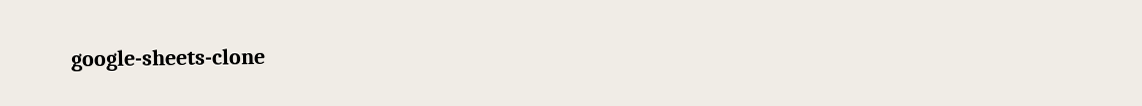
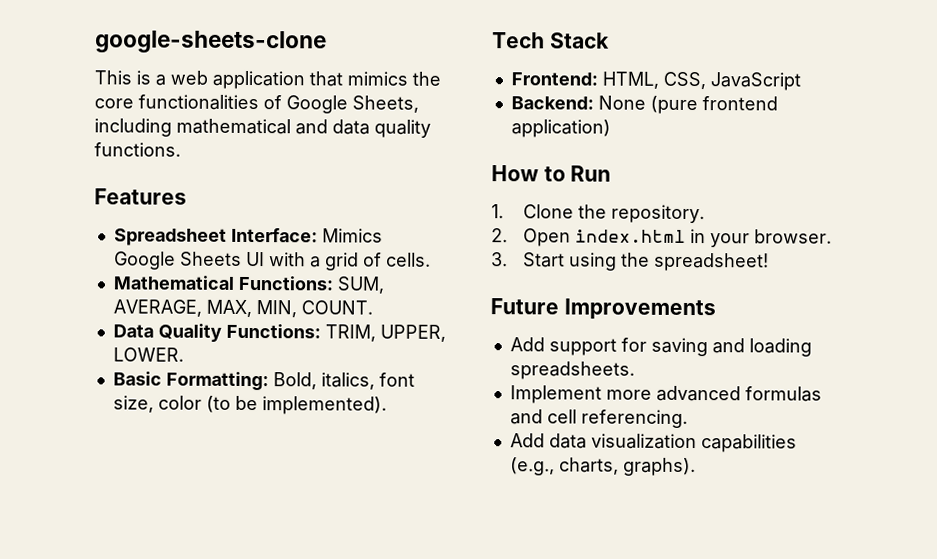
+ This is a web application that mimics the core functionalities of Google Sheets, including mathematical and data quality functions.
+ Features
+ Spreadsheet Interface: Mimics Google Sheets UI with a grid of cells.
+ Mathematical Functions: SUM, AVERAGE, MAX, MIN, COUNT.
+ Data Quality Functions: TRIM, UPPER, LOWER.
+ Basic Formatting: Bold, italics, font size, color (to be implemented).
+ Tech Stack
+ Frontend: HTML, CSS, JavaScript
+ Backend: None (pure frontend application)
+ How to Run
+ 1. Clone the repository.
+ 2. Open index.html in your browser.
+ 3. Start using the spreadsheet!
+ Future Improvements
+ Add support for saving and loading spreadsheets.
+ Implement more advanced formulas and cell referencing.
+ Add data visualization capabilities (e.g., charts, graphs).

